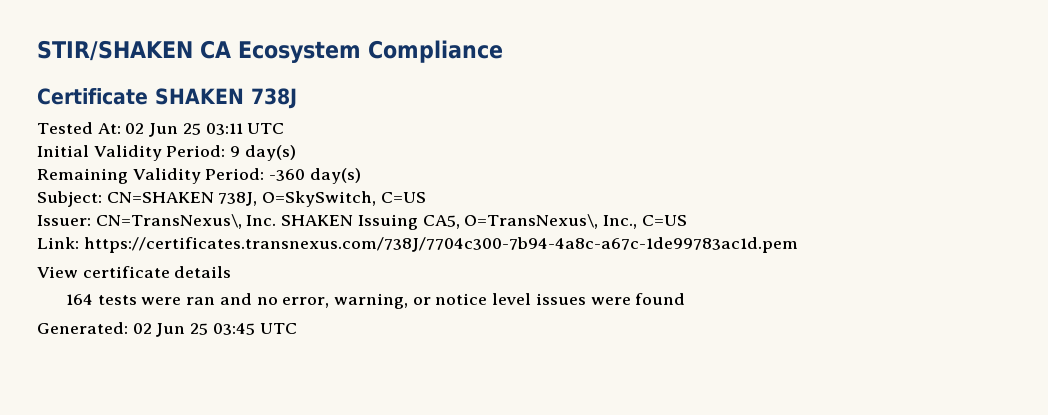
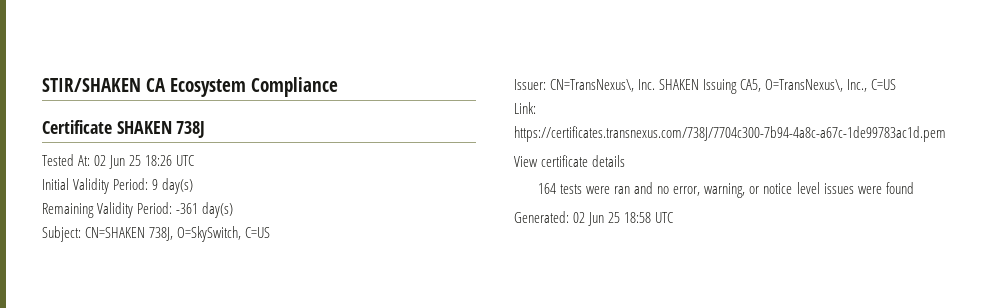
- Tested At: 02 Jun 25 03:11 UTC
+ Tested At: 02 Jun 25 18:26 UTC
- Remaining Validity Period: -360 day(s)
+ Remaining Validity Period: -361 day(s)
- Generated: 02 Jun 25 03:45 UTC
+ Generated: 02 Jun 25 18:58 UTC

